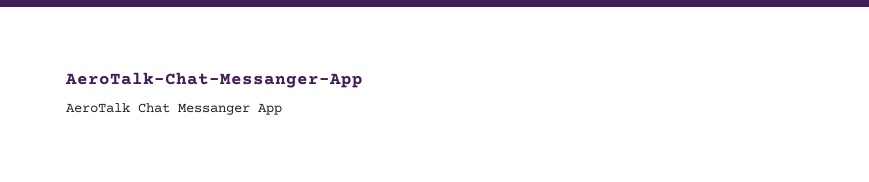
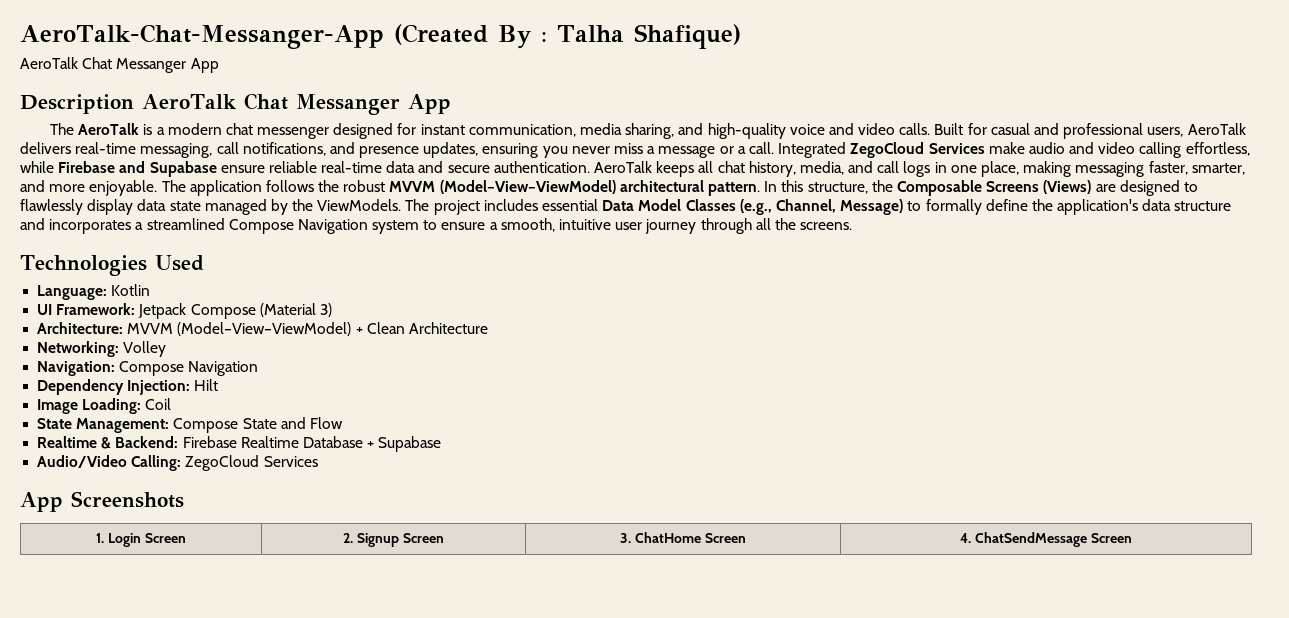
- AeroTalk-Chat-Messanger-App
+ AeroTalk-Chat-Messanger-App (Created By : Talha Shafique)
  AeroTalk Chat Messanger App
+ Description AeroTalk Chat Messanger App
+ The AeroTalk is a modern chat messenger designed for instant communication, media sharing, and high-quality voice and video calls. Built for casual and professional users, AeroTalk delivers real-time messaging, call notifications, and presence updates, ensuring you never miss a message or a call. Integrated ZegoCloud Services make audio and video calling effortless, while Firebase and Supabase ensure reliable real-time data and secure authentication. AeroTalk keeps all chat history, media, and call logs in one place, making messaging faster, smarter, and more enjoyable. The application follows the robust MVVM (Model–View–ViewModel) architectural pattern. In this structure, the Composable Screens (Views) are designed to flawlessly display data state managed by the ViewModels. The project includes essential Data Model Classes (e.g., Channel, Message) to formally define the application's data structure and incorporates a streamlined Compose Navigation system to ensure a smooth, intuitive user journey through all the screens.
+ Technologies Used
+ Language: Kotlin
+ UI Framework: Jetpack Compose (Material 3)
+ Architecture: MVVM (Model–View–ViewModel) + Clean Architecture
+ Networking: Volley
+ Navigation: Compose Navigation
+ Dependency Injection: Hilt
+ Image Loading: Coil
+ State Management: Compose State and Flow
+ Realtime & Backend: Firebase Realtime Database + Supabase
+ Audio/Video Calling: ZegoCloud Services
+ App Screenshots
+ 1. Login Screen | 2. Signup Screen | 3. ChatHome Screen | 4. ChatSendMessage Screen

